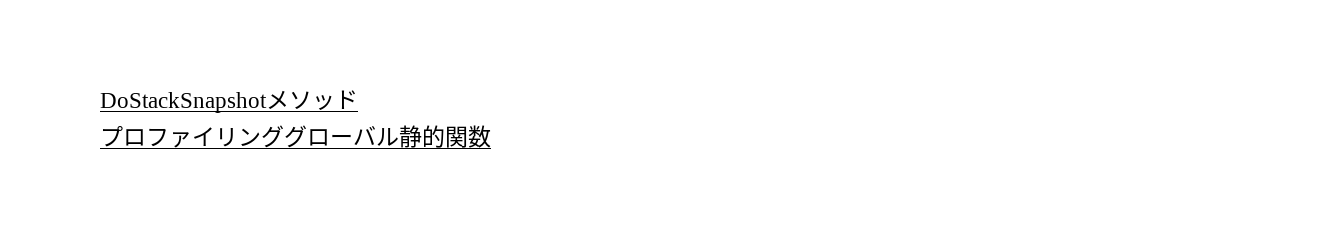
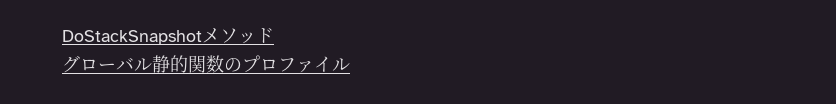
- プロファイリンググローバル静的関数
+ グローバル静的関数のプロファイル

